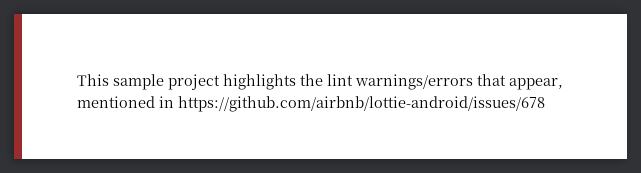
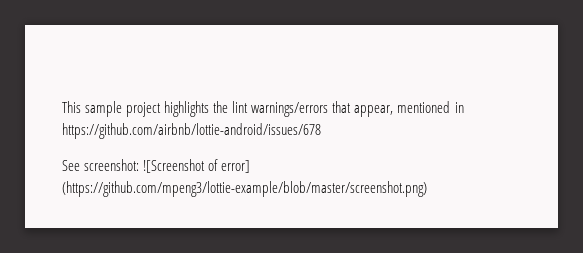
+ See screenshot: ![Screenshot of error] (https://github.com/mpeng3/lottie-example/blob/master/screenshot.png)

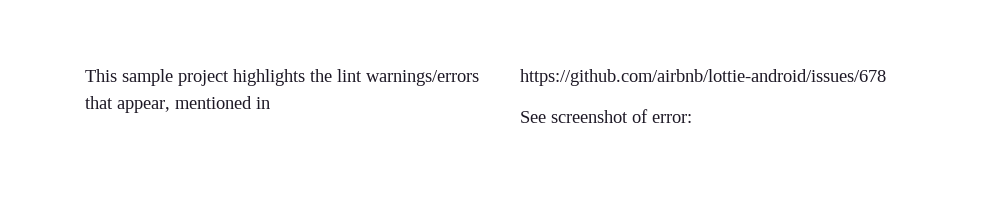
- See screenshot: ![Screenshot of error] (https://github.com/mpeng3/lottie-example/blob/master/screenshot.png)
+ See screenshot of error:

